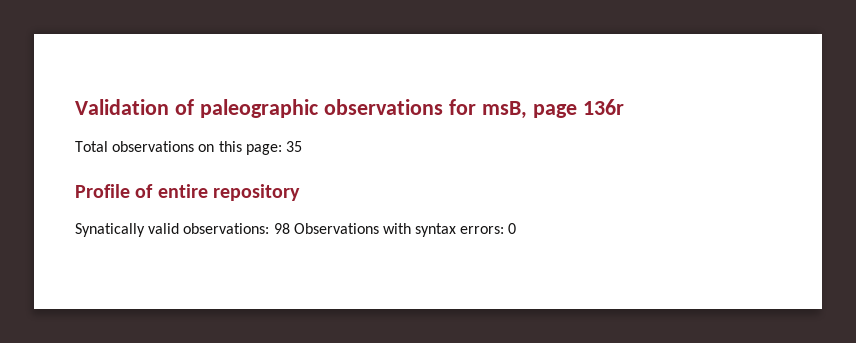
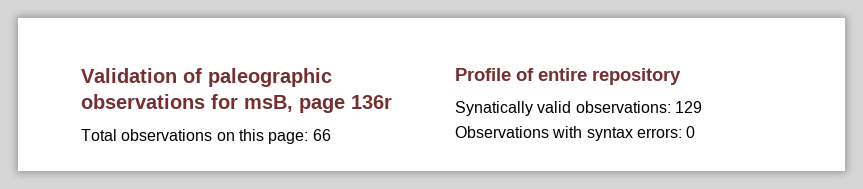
- Total observations on this page: 35
+ Total observations on this page: 66
- Synatically valid observations: 98 Observations with syntax errors: 0
+ Synatically valid observations: 129 Observations with syntax errors: 0

